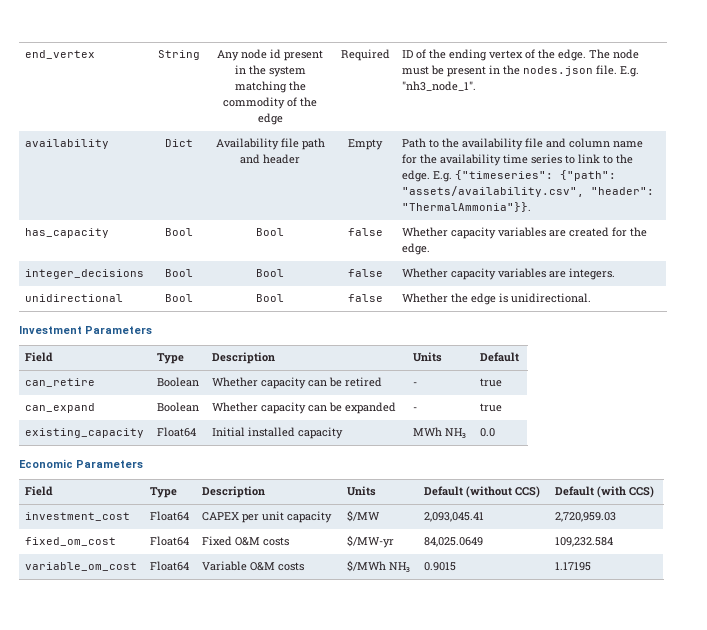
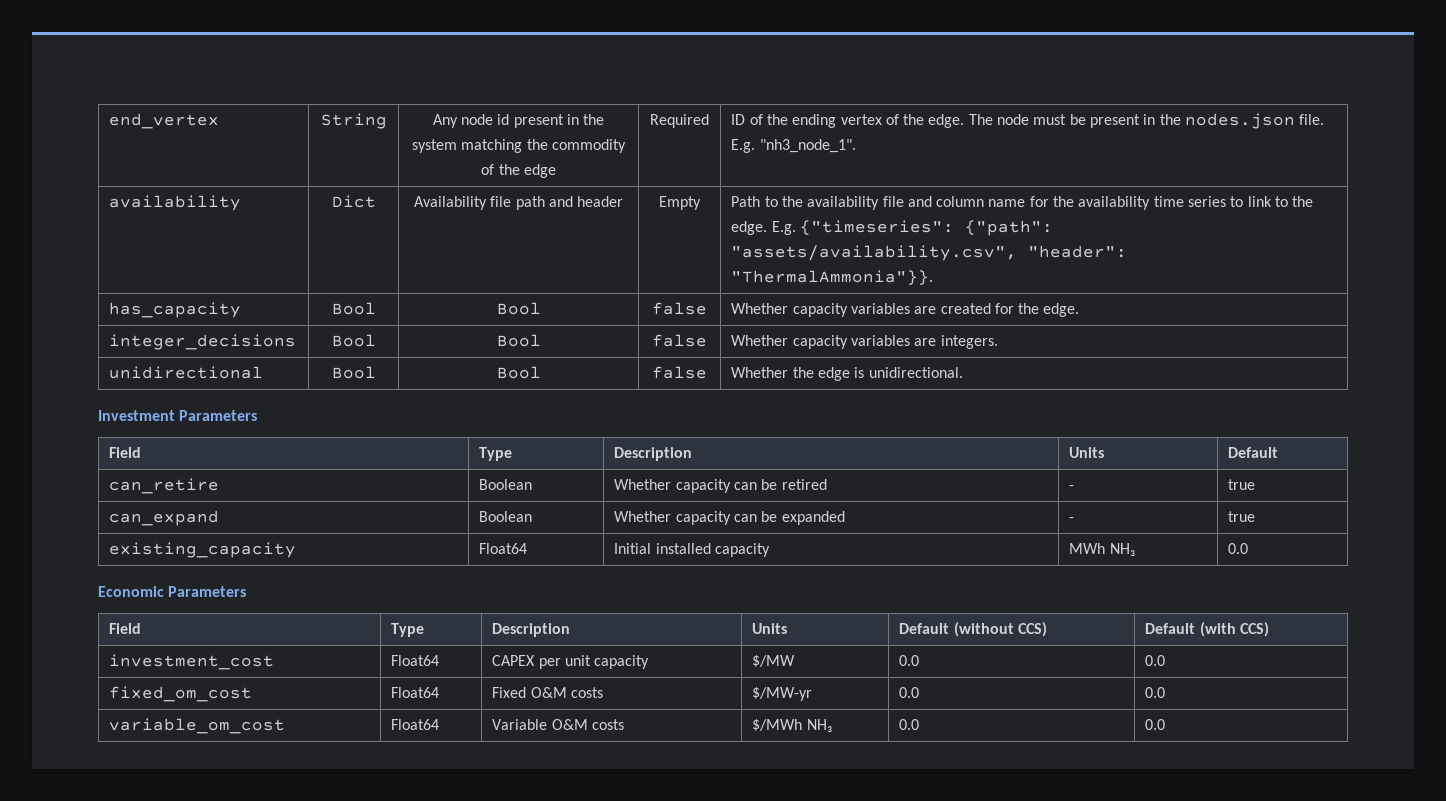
- investment_cost | Float64 | CAPEX per unit capacity | $/MW | 2,093,045.41 | 2,720,959.03
+ investment_cost | Float64 | CAPEX per unit capacity | $/MW | 0.0 | 0.0
- fixed_om_cost | Float64 | Fixed O&M costs | $/MW-yr | 84,025.0649 | 109,232.584
+ fixed_om_cost | Float64 | Fixed O&M costs | $/MW-yr | 0.0 | 0.0
- variable_om_cost | Float64 | Variable O&M costs | $/MWh NH₃ | 0.9015 | 1.17195
+ variable_om_cost | Float64 | Variable O&M costs | $/MWh NH₃ | 0.0 | 0.0

